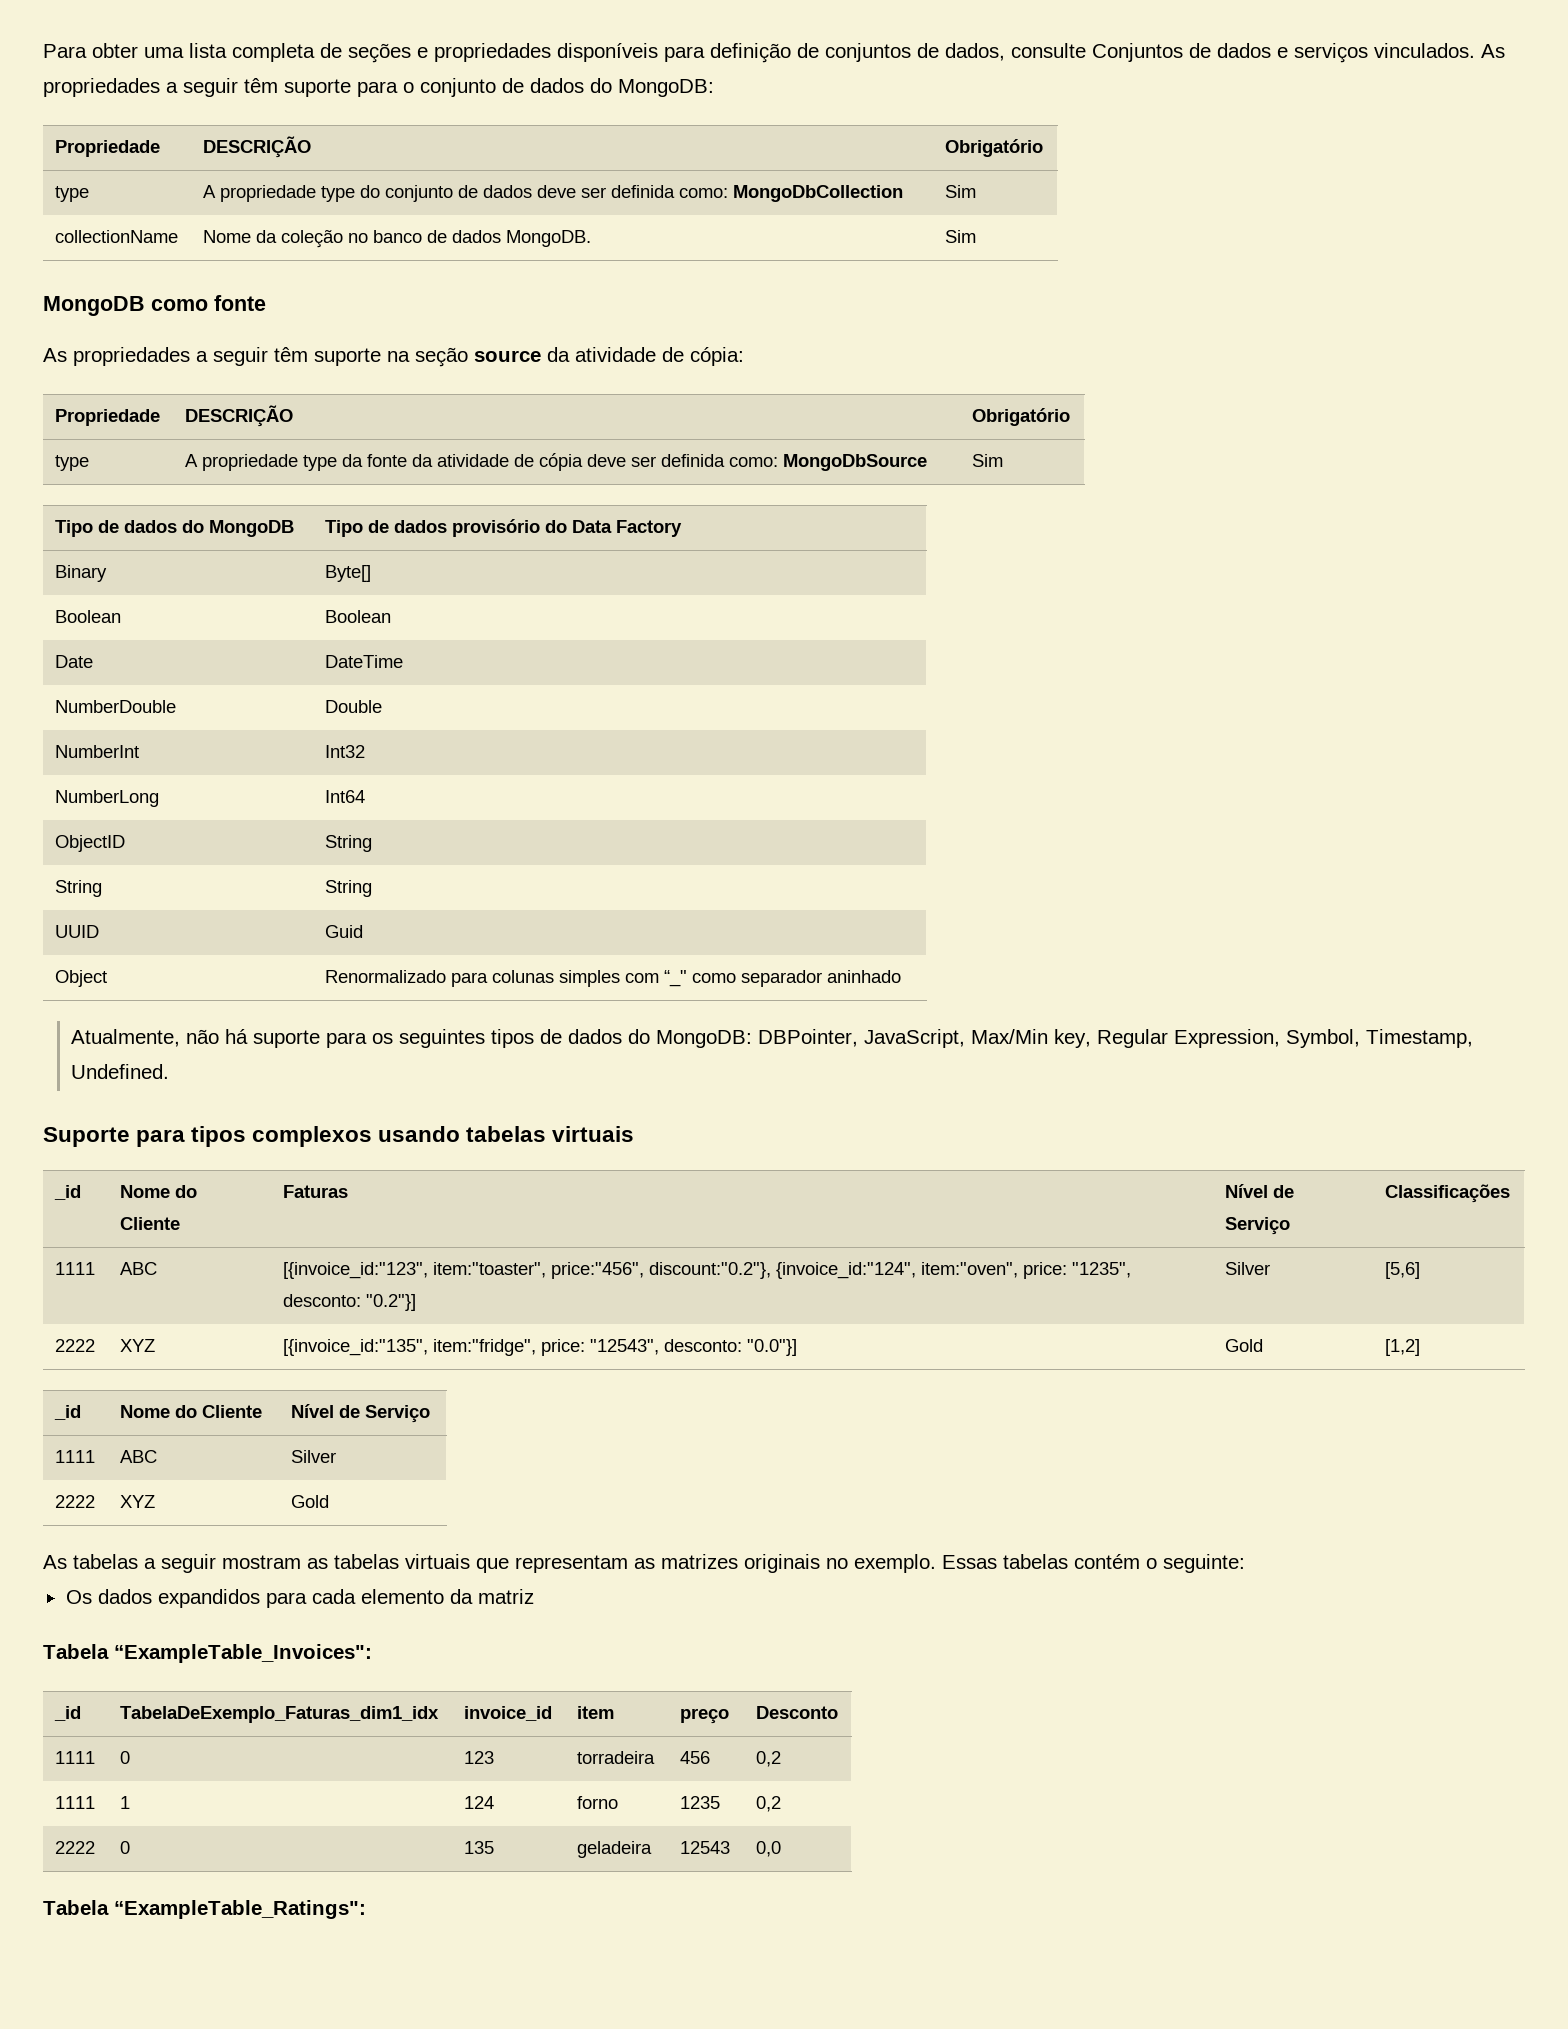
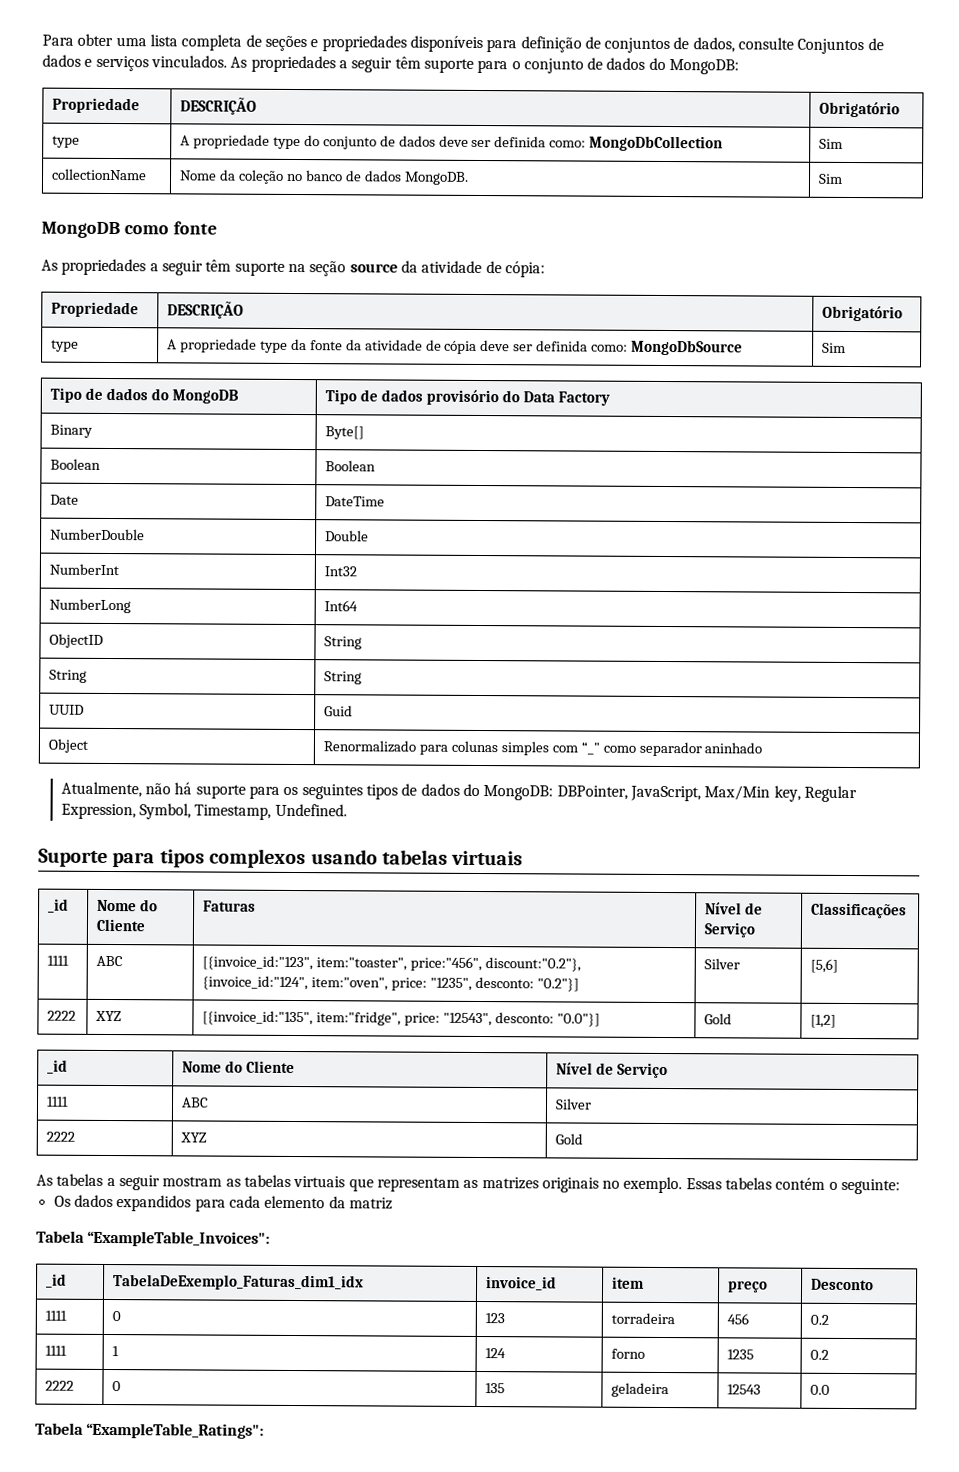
- 1111 | 0 | 123 | torradeira | 456 | 0,2
+ 1111 | 0 | 123 | torradeira | 456 | 0.2
- 1111 | 1 | 124 | forno | 1235 | 0,2
+ 1111 | 1 | 124 | forno | 1235 | 0.2
- 2222 | 0 | 135 | geladeira | 12543 | 0,0
+ 2222 | 0 | 135 | geladeira | 12543 | 0.0

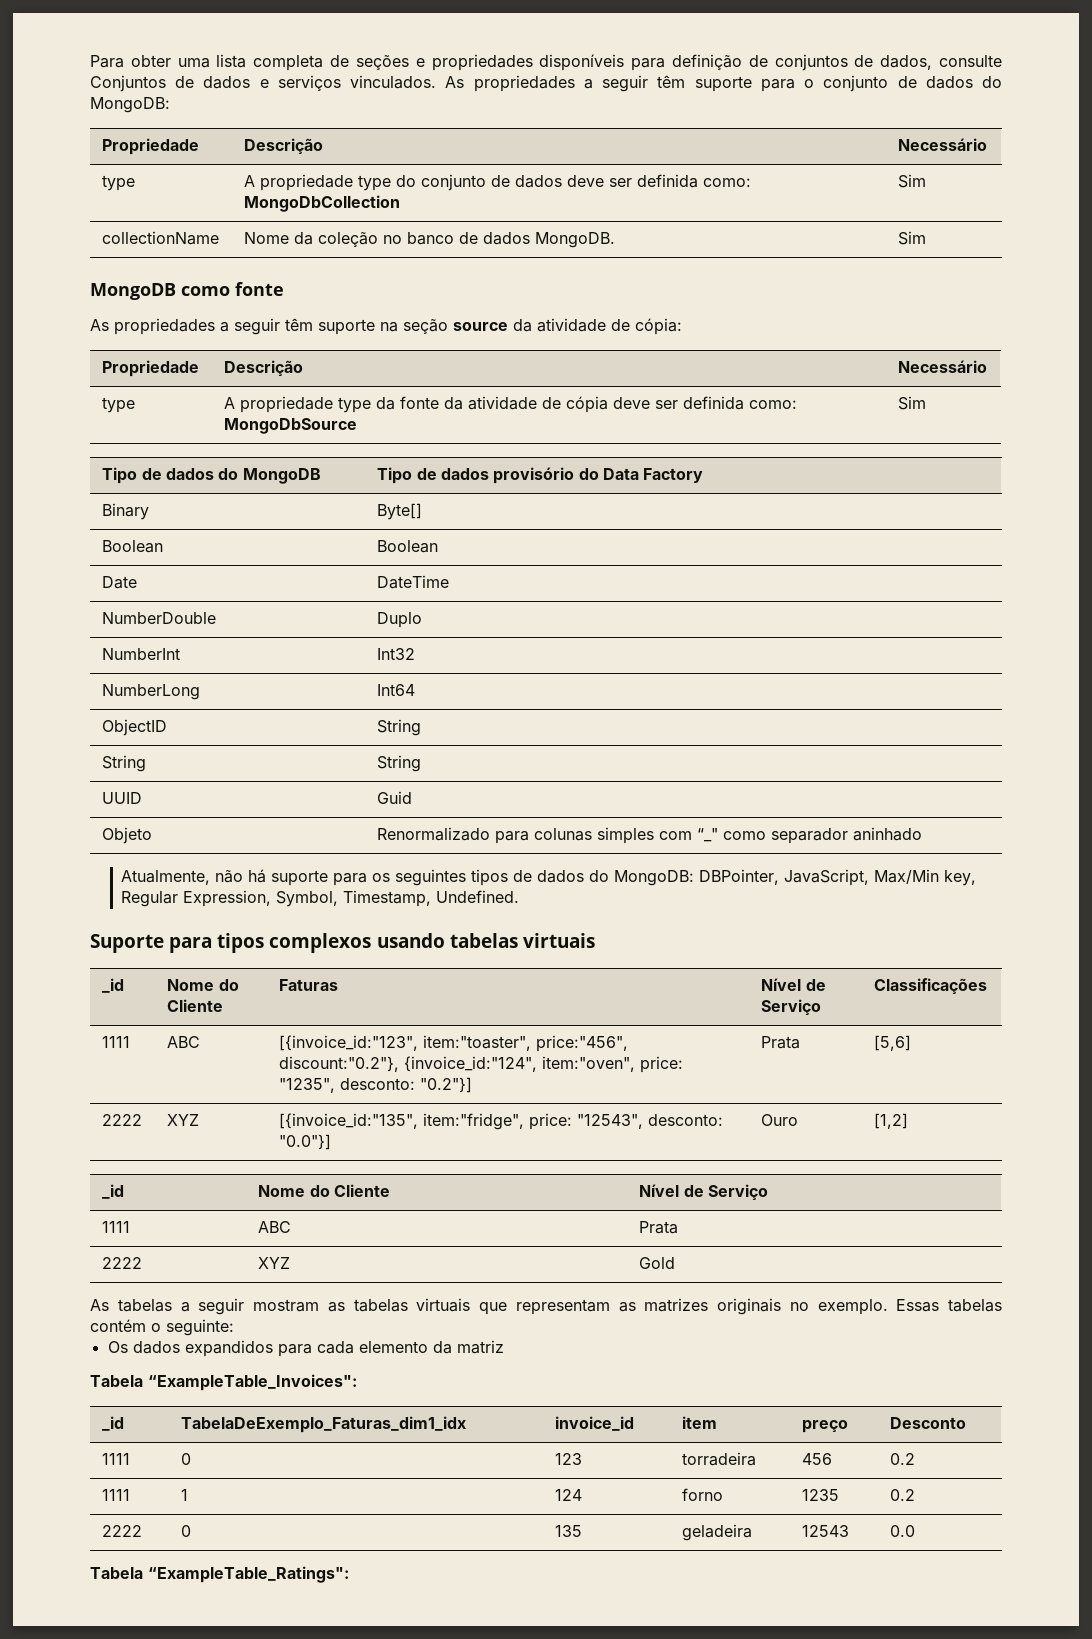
  As propriedades a seguir têm suporte para o conjunto de dados do MongoDB:
- Propriedade | DESCRIÇÃO | Obrigatório
+ Propriedade | Descrição | Necessário
  As propriedades a seguir têm suporte na seção source da atividade de cópia:
- Propriedade | DESCRIÇÃO | Obrigatório
+ Propriedade | Descrição | Necessário
- NumberDouble | Double
+ NumberDouble | Duplo
- Object | Renormalizado para colunas simples com “_" como separador aninhado
+ Objeto | Renormalizado para colunas simples com “_" como separador aninhado
- 1111 | ABC | [{invoice_id:"123", item:"toaster", price:"456", discount:"0.2"}, {invoice_id:"124", item:"oven", price: "1235", desconto: "0.2"}] | Silver | [5,6]
+ 1111 | ABC | [{invoice_id:"123", item:"toaster", price:"456", discount:"0.2"}, {invoice_id:"124", item:"oven", price: "1235", desconto: "0.2"}] | Prata | [5,6]
- 2222 | XYZ | [{invoice_id:"135", item:"fridge", price: "12543", desconto: "0.0"}] | Gold | [1,2]
+ 2222 | XYZ | [{invoice_id:"135", item:"fridge", price: "12543", desconto: "0.0"}] | Ouro | [1,2]
- 1111 | ABC | Silver
+ 1111 | ABC | Prata

